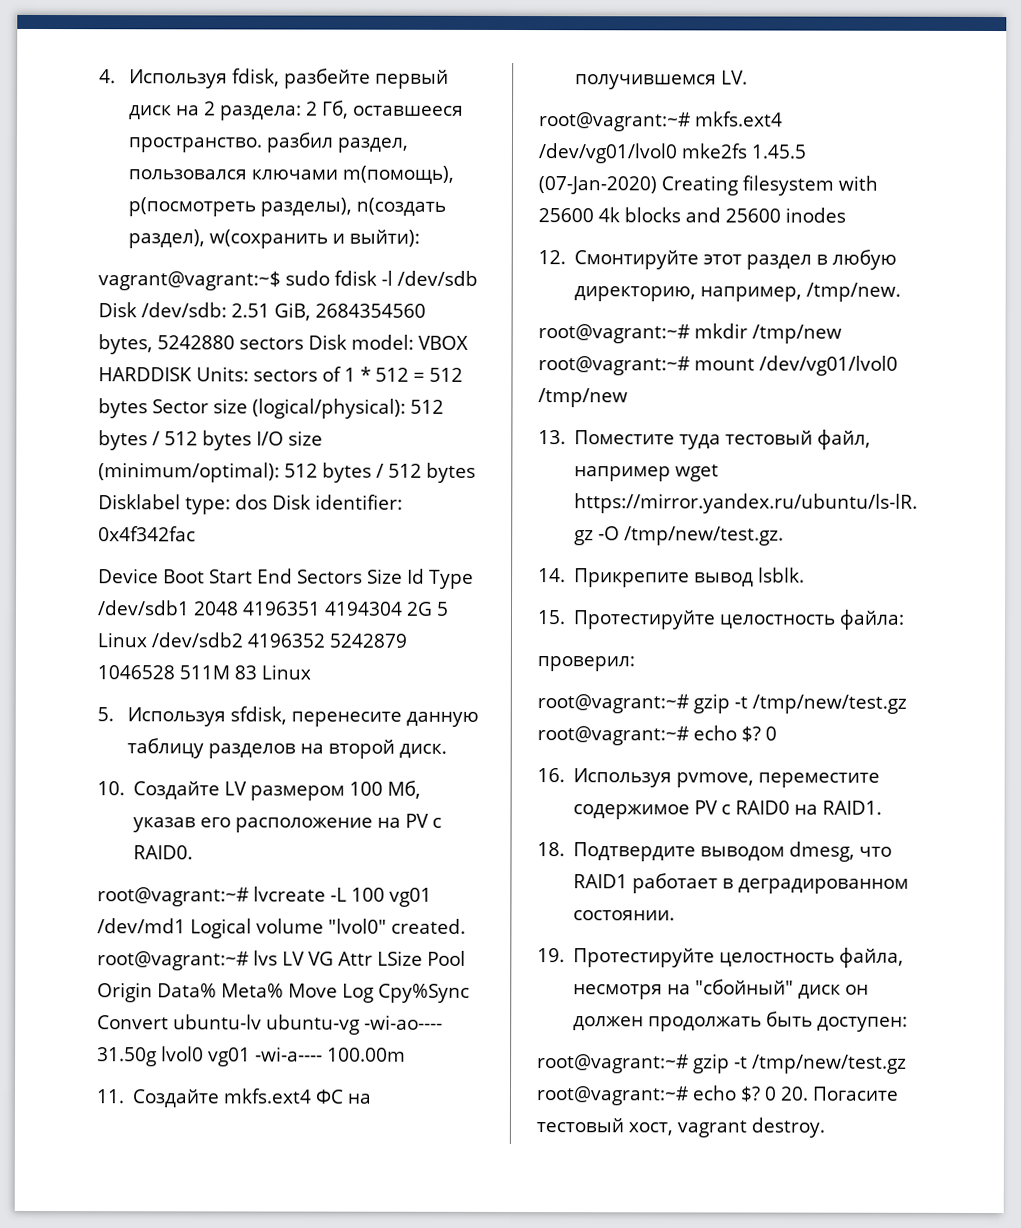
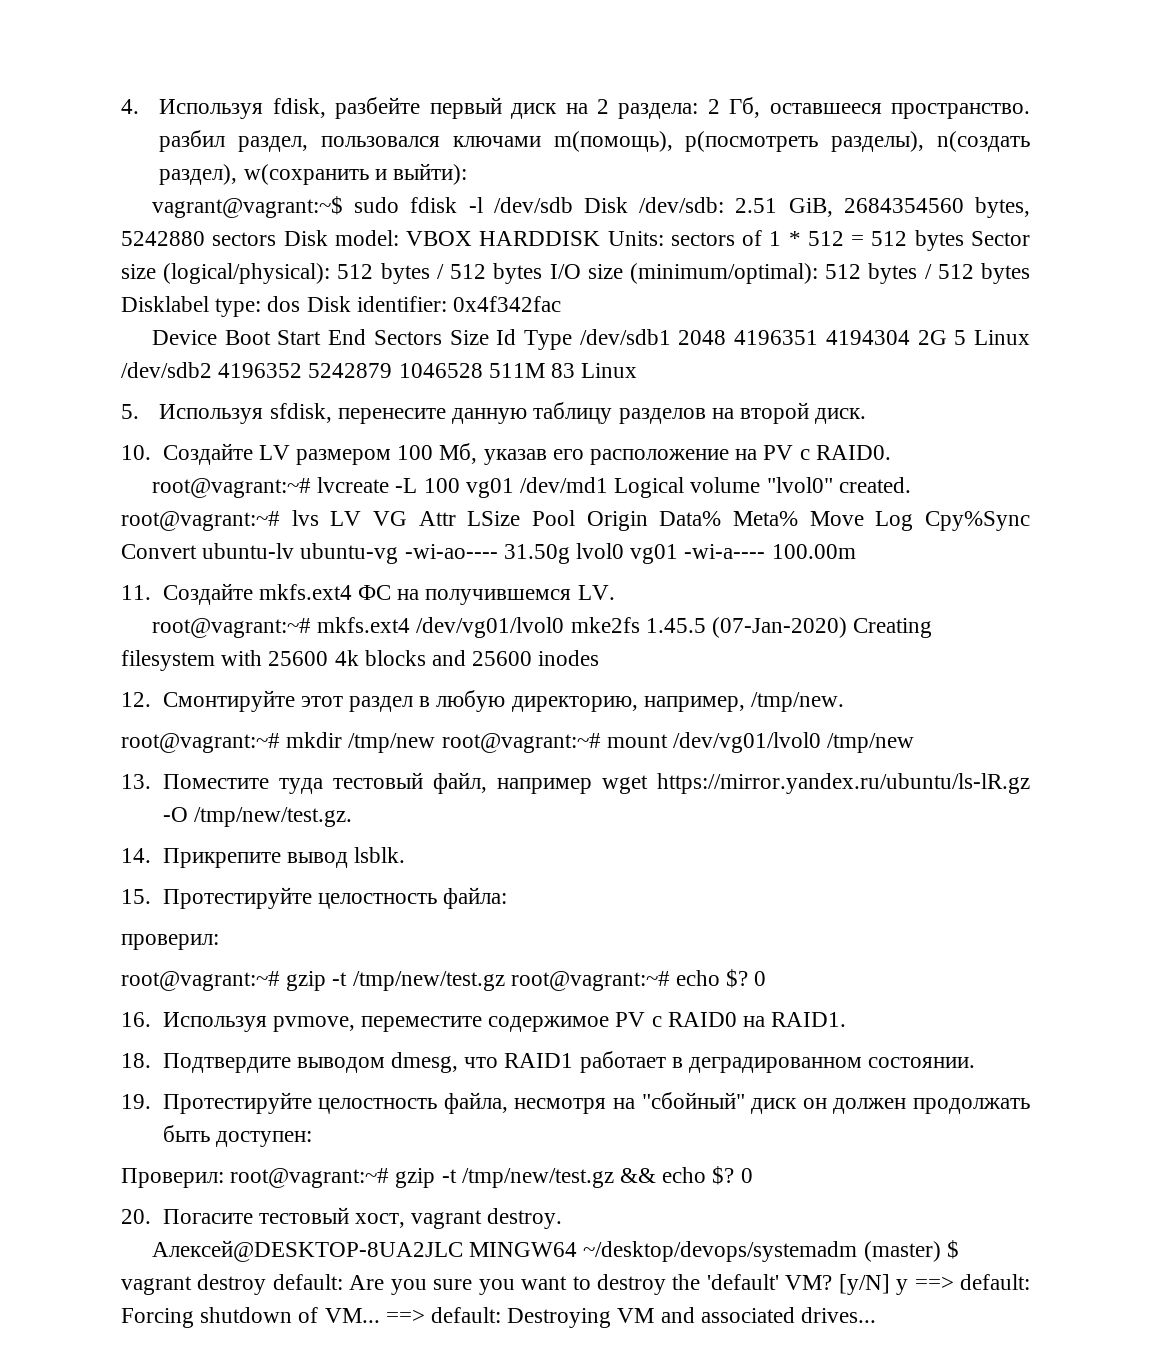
- root@vagrant:~# gzip -t /tmp/new/test.gz root@vagrant:~# echo $? 0 20. Погасите тестовый хост, vagrant destroy.
+ Проверил: root@vagrant:~# gzip -t /tmp/new/test.gz && echo $? 0
+ 20. Погасите тестовый хост, vagrant destroy.
+ Алексей@DESKTOP-8UA2JLC MINGW64 ~/desktop/devops/systemadm (master) $ vagrant destroy default: Are you sure you want to destroy the 'default' VM? [y/N] y ==> default: Forcing shutdown of VM... ==> default: Destroying VM and associated drives...

